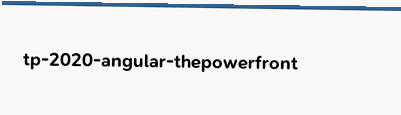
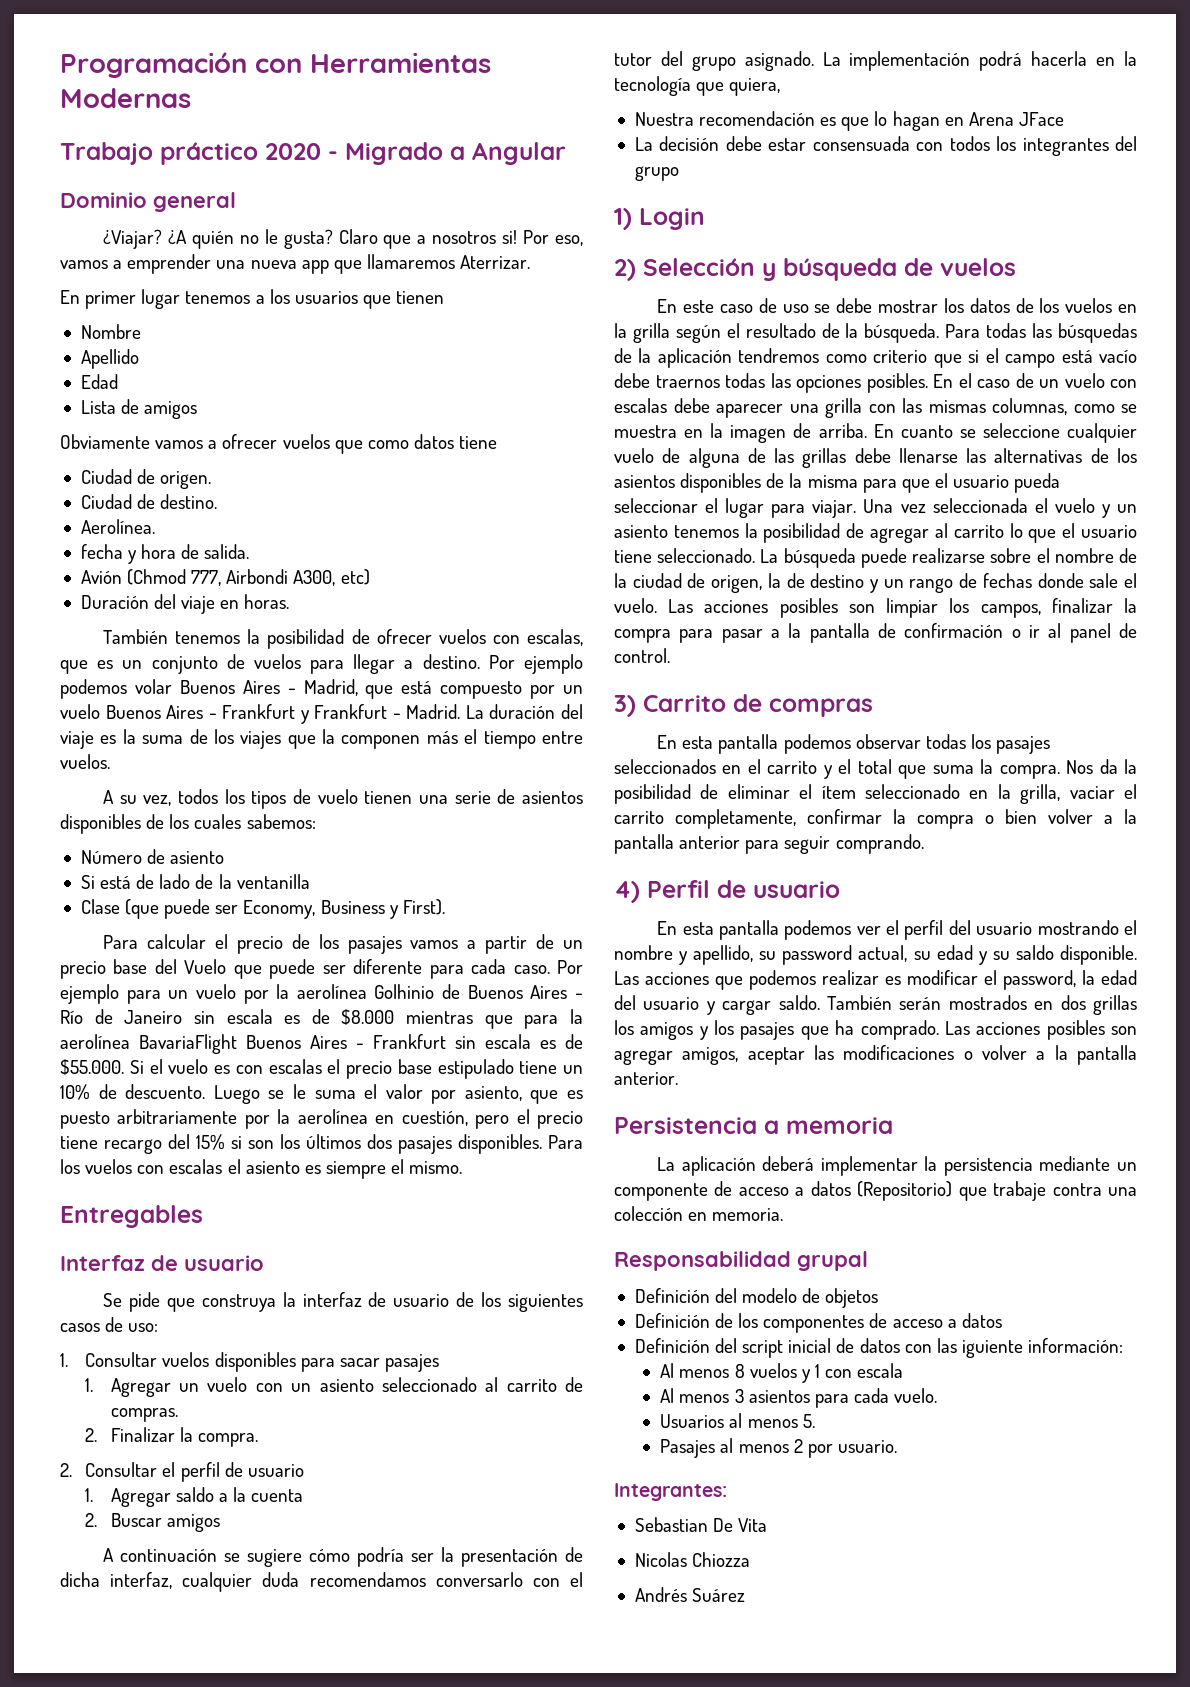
- tp-2020-angular-thepowerfront
+ Programación con Herramientas Modernas
+ Trabajo práctico 2020 - Migrado a Angular
+ Dominio general
+ ¿Viajar? ¿A quién no le gusta? Claro que a nosotros si! Por eso, vamos a emprender una nueva app que llamaremos Aterrizar.
+ En primer lugar tenemos a los usuarios que tienen
+ Nombre
+ Apellido
+ Edad
+ Lista de amigos
+ Obviamente vamos a ofrecer vuelos que como datos tiene
+ Ciudad de origen.
+ Ciudad de destino.
+ Aerolínea.
+ fecha y hora de salida.
+ Avión (Chmod 777, Airbondi A300, etc)
+ Duración del viaje en horas.
+ También tenemos la posibilidad de ofrecer vuelos con escalas, que es un conjunto de vuelos para llegar a destino. Por ejemplo podemos volar Buenos Aires - Madrid, que está compuesto por un vuelo Buenos Aires - Frankfurt y Frankfurt - Madrid. La duración del viaje es la suma de los viajes que la componen más el tiempo entre vuelos.
+ A su vez, todos los tipos de vuelo tienen una serie de asientos disponibles de los cuales sabemos:
+ Número de asiento
+ Si está de lado de la ventanilla
+ Clase (que puede ser Economy, Business y First).
+ Para calcular el precio de los pasajes vamos a partir de un precio base del Vuelo que puede ser diferente para cada caso. Por ejemplo para un vuelo por la aerolínea Golhinio de Buenos Aires - Río de Janeiro sin escala es de $8.000 mientras que para la aerolínea BavariaFlight Buenos Aires - Frankfurt sin escala es de $55.000. Si el vuelo es con escalas el precio base estipulado tiene un 10% de descuento. Luego se le suma el valor por asiento, que es puesto arbitrariamente por la aerolínea en cuestión, pero el precio tiene recargo del 15% si son los últimos dos pasajes disponibles. Para los vuelos con escalas el asiento es siempre el mismo.
+ Entregables
+ Interfaz de usuario
+ Se pide que construya la interfaz de usuario de los siguientes casos de uso:
+ 1. Consultar vuelos disponibles para sacar pasajes
+ 1. Agregar un vuelo con un asiento seleccionado al carrito de compras.
+ 2. Finalizar la compra.
+ 2. Consultar el perfil de usuario
+ 1. Agregar saldo a la cuenta
+ 2. Buscar amigos
+ A continuación se sugiere cómo podría ser la presentación de dicha interfaz, cualquier duda recomendamos conversarlo con el tutor del grupo asignado. La implementación podrá hacerla en la tecnología que quiera,
+ Nuestra recomendación es que lo hagan en Arena JFace
+ La decisión debe estar consensuada con todos los integrantes del grupo
+ 1) Login
+ 2) Selección y búsqueda de vuelos
+ En este caso de uso se debe mostrar los datos de los vuelos en la grilla según el resultado de la búsqueda. Para todas las búsquedas de la aplicación tendremos como criterio que si el campo está vacío debe traernos todas las opciones posibles. En el caso de un vuelo con escalas debe aparecer una grilla con las mismas columnas, como se muestra en la imagen de arriba. En cuanto se seleccione cualquier vuelo de alguna de las grillas debe llenarse las alternativas de los asientos disponibles de la misma para que el usuario pueda seleccionar el lugar para viajar. Una vez seleccionada el vuelo y un asiento tenemos la posibilidad de agregar al carrito lo que el usuario tiene seleccionado. La búsqueda puede realizarse sobre el nombre de la ciudad de origen, la de destino y un rango de fechas donde sale el vuelo. Las acciones posibles son limpiar los campos, finalizar la compra para pasar a la pantalla de confirmación o ir al panel de control.
+ 3) Carrito de compras
+ En esta pantalla podemos observar todas los pasajes seleccionados en el carrito y el total que suma la compra. Nos da la posibilidad de eliminar el ítem seleccionado en la grilla, vaciar el carrito completamente, confirmar la compra o bien volver a la pantalla anterior para seguir comprando.
+ 4) Perfil de usuario
+ En esta pantalla podemos ver el perfil del usuario mostrando el nombre y apellido, su password actual, su edad y su saldo disponible. Las acciones que podemos realizar es modificar el password, la edad del usuario y cargar saldo. También serán mostrados en dos grillas los amigos y los pasajes que ha comprado. Las acciones posibles son agregar amigos, aceptar las modificaciones o volver a la pantalla anterior.
+ Persistencia a memoria
+ La aplicación deberá implementar la persistencia mediante un componente de acceso a datos (Repositorio) que trabaje contra una colección en memoria.
+ Responsabilidad grupal
+ Definición del modelo de objetos
+ Definición de los componentes de acceso a datos
+ Definición del script inicial de datos con las iguiente información:
+ Al menos 8 vuelos y 1 con escala
+ Al menos 3 asientos para cada vuelo.
+ Usuarios al menos 5.
+ Pasajes al menos 2 por usuario.
+ Integrantes:
+ Sebastian De Vita
+ Nicolas Chiozza
+ Andrés Suárez

